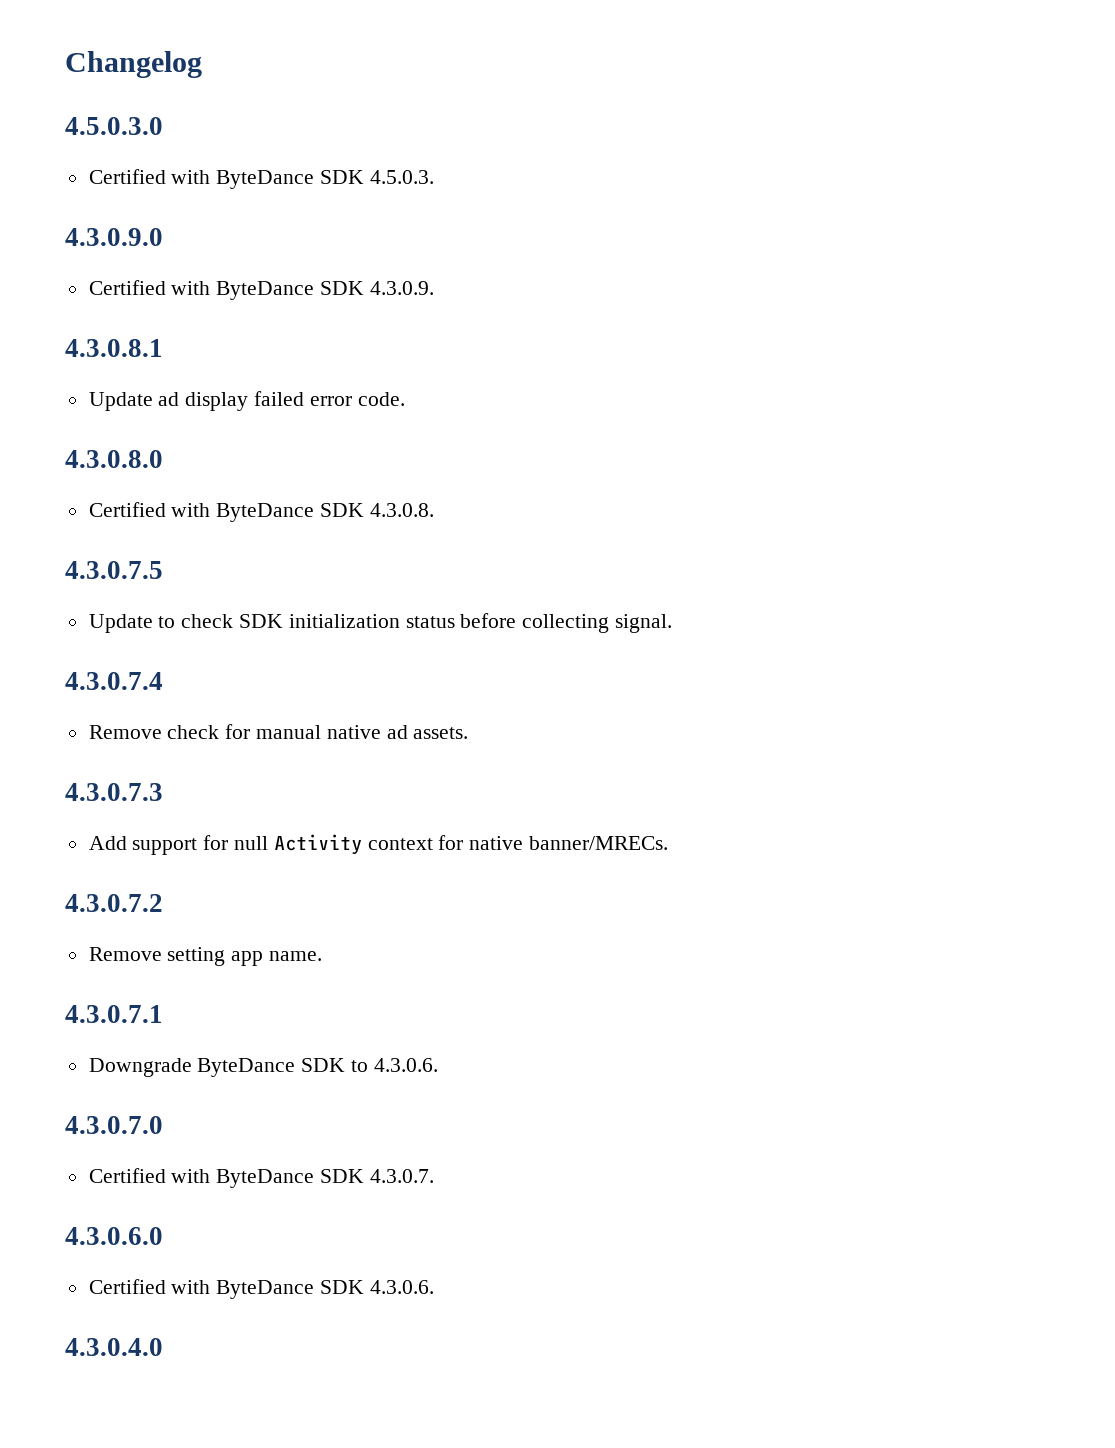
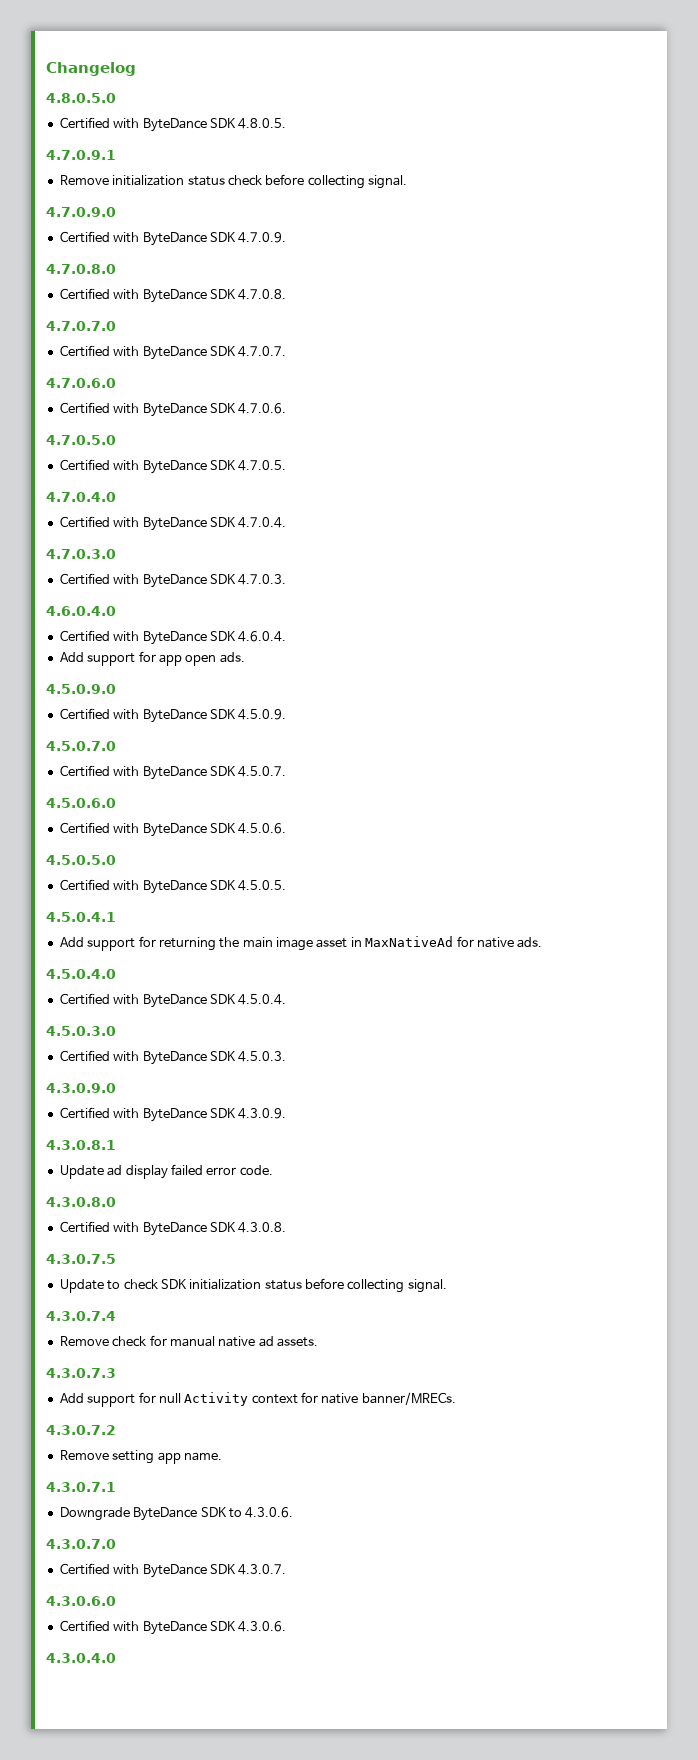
+ 4.8.0.5.0
+ Certified with ByteDance SDK 4.8.0.5.
+ 4.7.0.9.1
+ Remove initialization status check before collecting signal.
+ 4.7.0.9.0
+ Certified with ByteDance SDK 4.7.0.9.
+ 4.7.0.8.0
+ Certified with ByteDance SDK 4.7.0.8.
+ 4.7.0.7.0
+ Certified with ByteDance SDK 4.7.0.7.
+ 4.7.0.6.0
+ Certified with ByteDance SDK 4.7.0.6.
+ 4.7.0.5.0
+ Certified with ByteDance SDK 4.7.0.5.
+ 4.7.0.4.0
+ Certified with ByteDance SDK 4.7.0.4.
+ 4.7.0.3.0
+ Certified with ByteDance SDK 4.7.0.3.
+ 4.6.0.4.0
+ Certified with ByteDance SDK 4.6.0.4.
+ Add support for app open ads.
+ 4.5.0.9.0
+ Certified with ByteDance SDK 4.5.0.9.
+ 4.5.0.7.0
+ Certified with ByteDance SDK 4.5.0.7.
+ 4.5.0.6.0
+ Certified with ByteDance SDK 4.5.0.6.
+ 4.5.0.5.0
+ Certified with ByteDance SDK 4.5.0.5.
+ 4.5.0.4.1
+ Add support for returning the main image asset in MaxNativeAd for native ads.
+ 4.5.0.4.0
+ Certified with ByteDance SDK 4.5.0.4.

